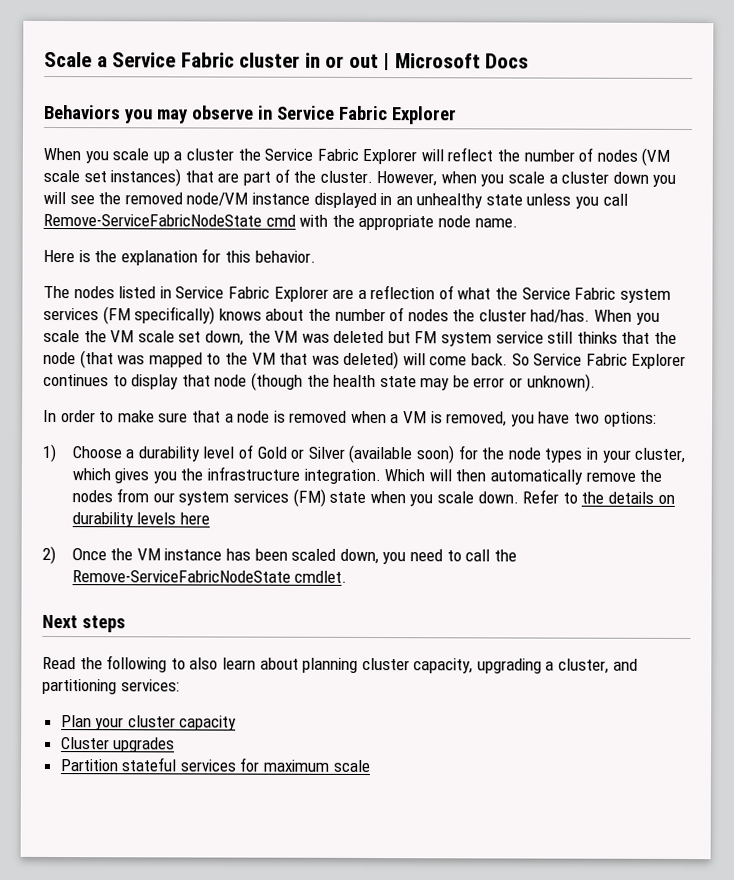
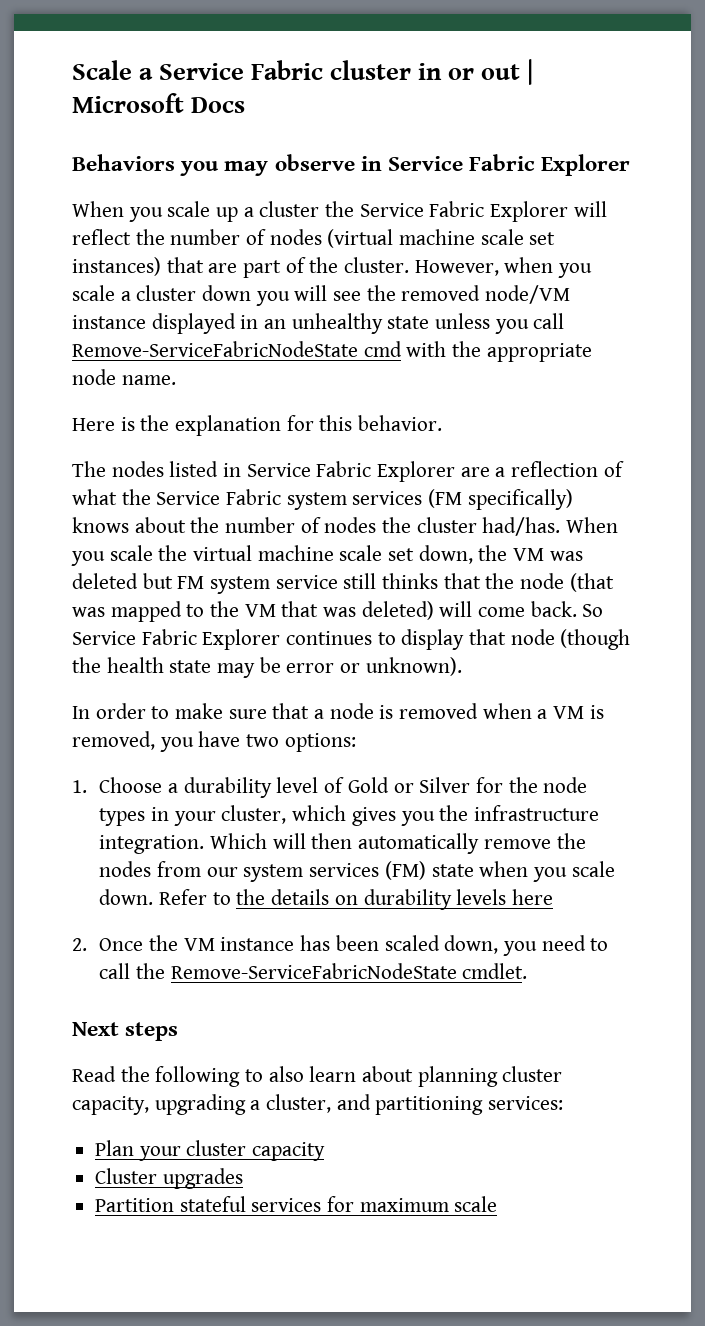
- When you scale up a cluster the Service Fabric Explorer will reflect the number of nodes (VM scale set instances) that are part of the cluster.
+ When you scale up a cluster the Service Fabric Explorer will reflect the number of nodes (virtual machine scale set instances) that are part of the cluster.
- When you scale the VM scale set down, the VM was deleted but FM system service still thinks that the node (that was mapped to the VM that was deleted) will come back.
+ When you scale the virtual machine scale set down, the VM was deleted but FM system service still thinks that the node (that was mapped to the VM that was deleted) will come back.
- 1) Choose a durability level of Gold or Silver (available soon) for the node types in your cluster, which gives you the infrastructure integration.
+ 1. Choose a durability level of Gold or Silver for the node types in your cluster, which gives you the infrastructure integration.
- 2) Once the VM instance has been scaled down, you need to call the Remove-ServiceFabricNodeState cmdlet.
+ 2. Once the VM instance has been scaled down, you need to call the Remove-ServiceFabricNodeState cmdlet.

